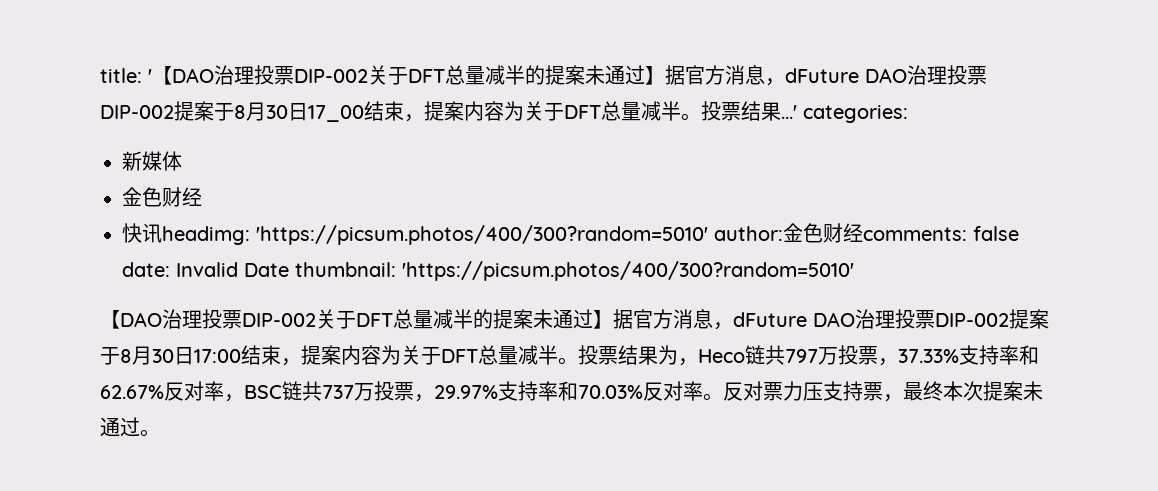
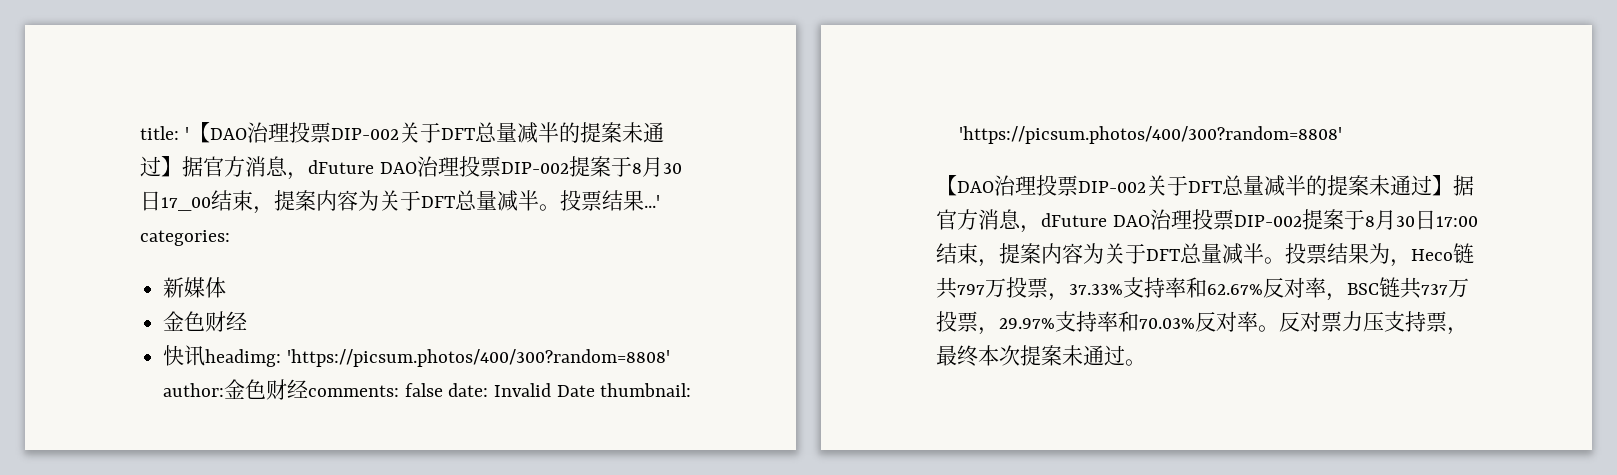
- 快讯headimg: 'https://picsum.photos/400/300?random=5010' author:金色财经comments: false date: Invalid Date thumbnail: 'https://picsum.photos/400/300?random=5010'
+ 快讯headimg: 'https://picsum.photos/400/300?random=8808' author:金色财经comments: false date: Invalid Date thumbnail: 'https://picsum.photos/400/300?random=8808'

